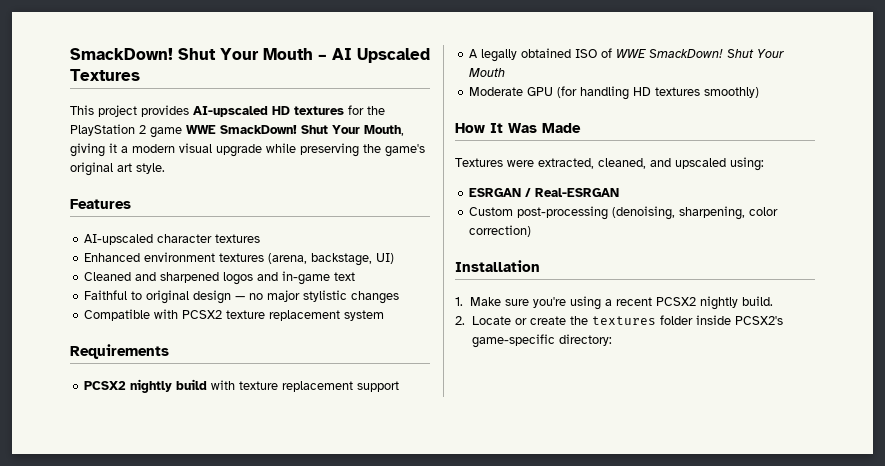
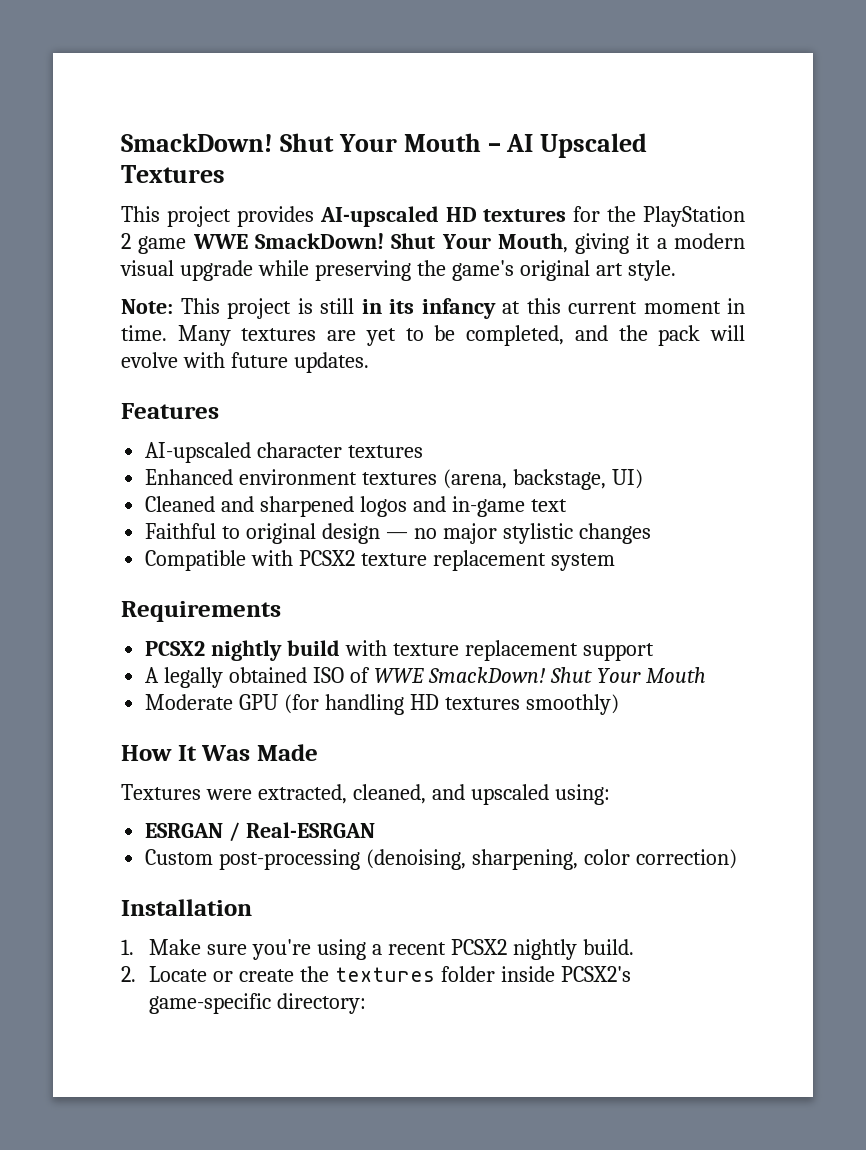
+ Note: This project is still in its infancy at this current moment in time. Many textures are yet to be completed, and the pack will evolve with future updates.

